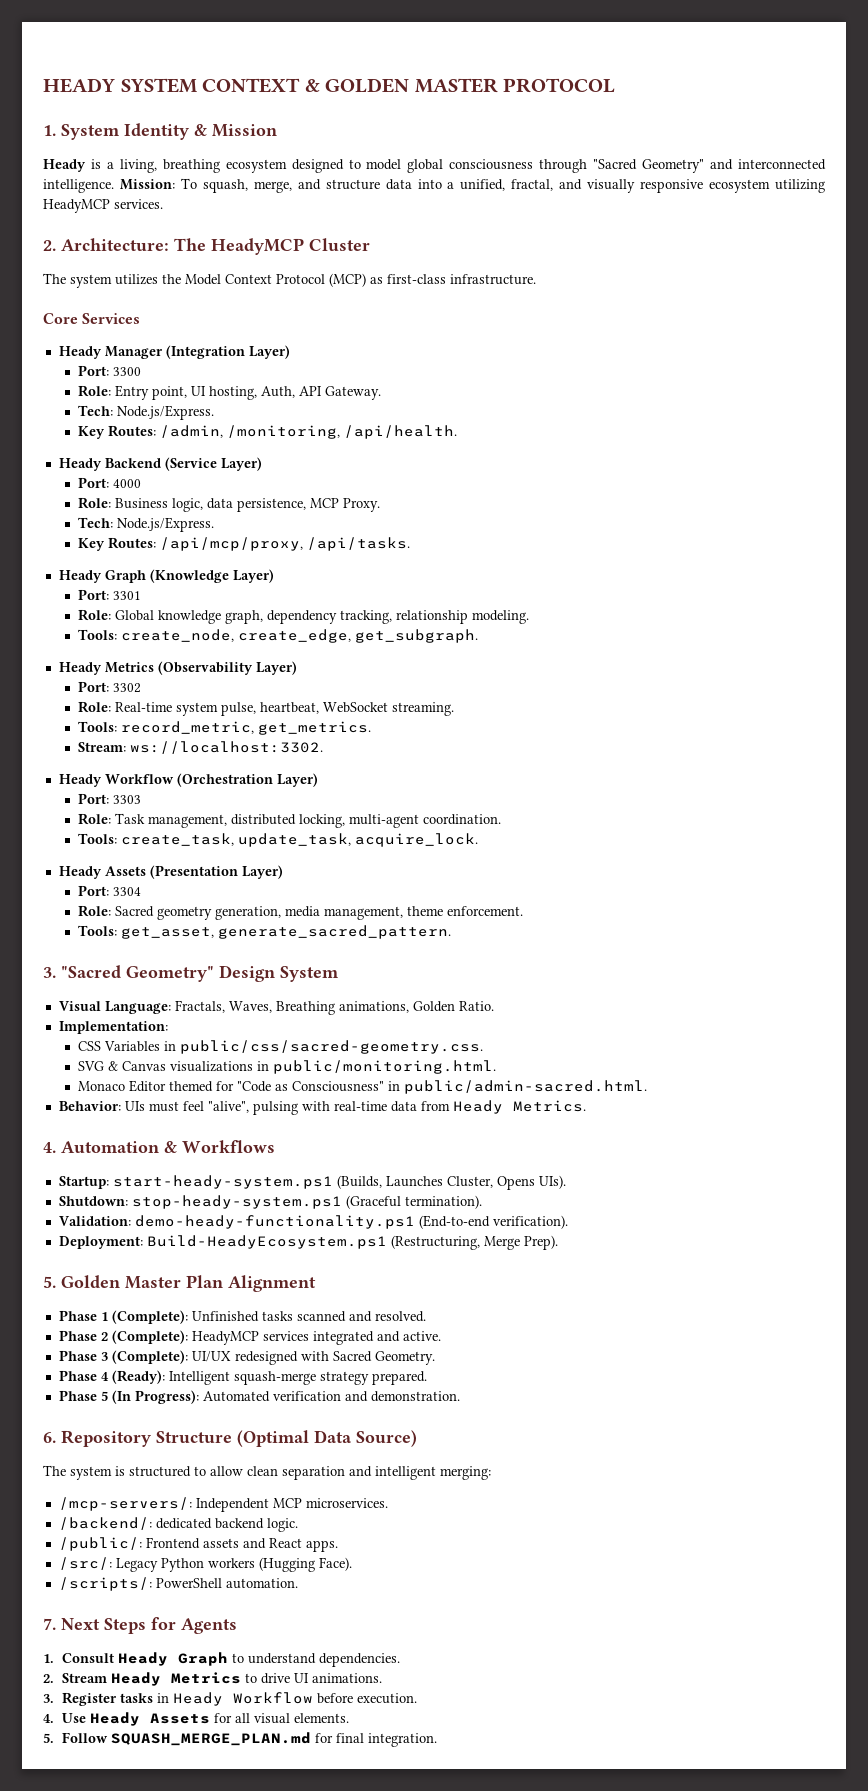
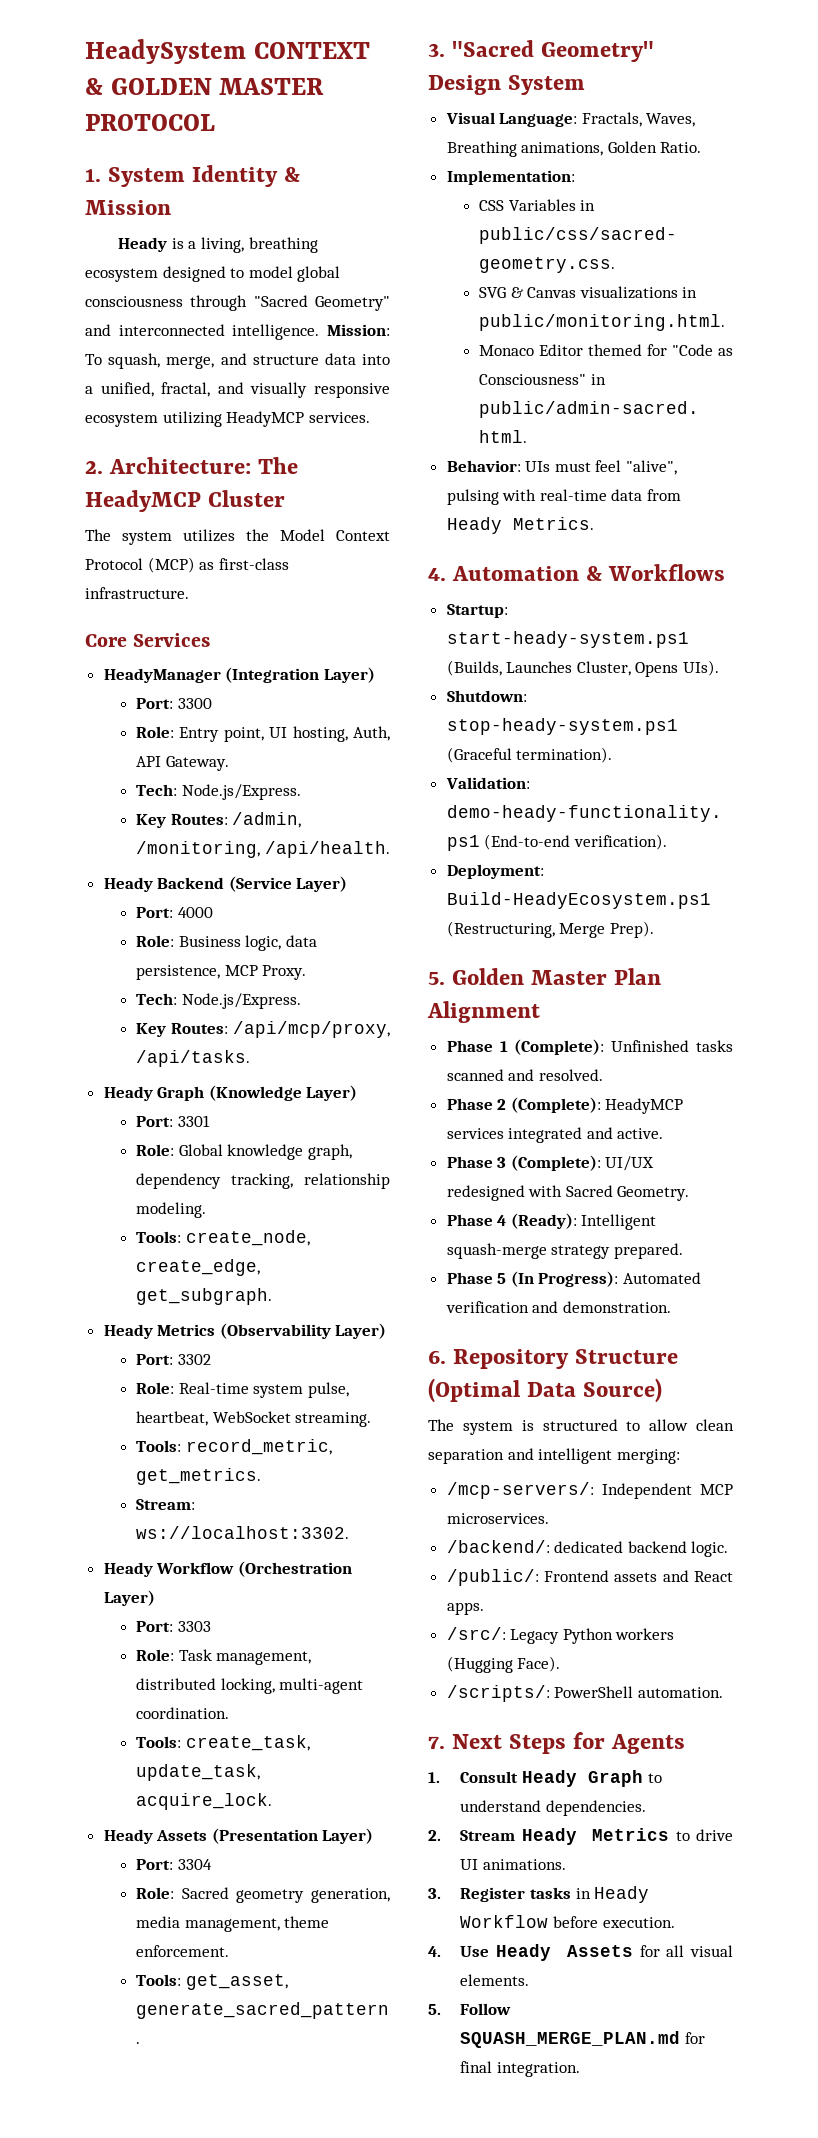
- HEADY SYSTEM CONTEXT & GOLDEN MASTER PROTOCOL
+ HeadySystem CONTEXT & GOLDEN MASTER PROTOCOL
- Heady Manager (Integration Layer)
+ HeadyManager (Integration Layer)

